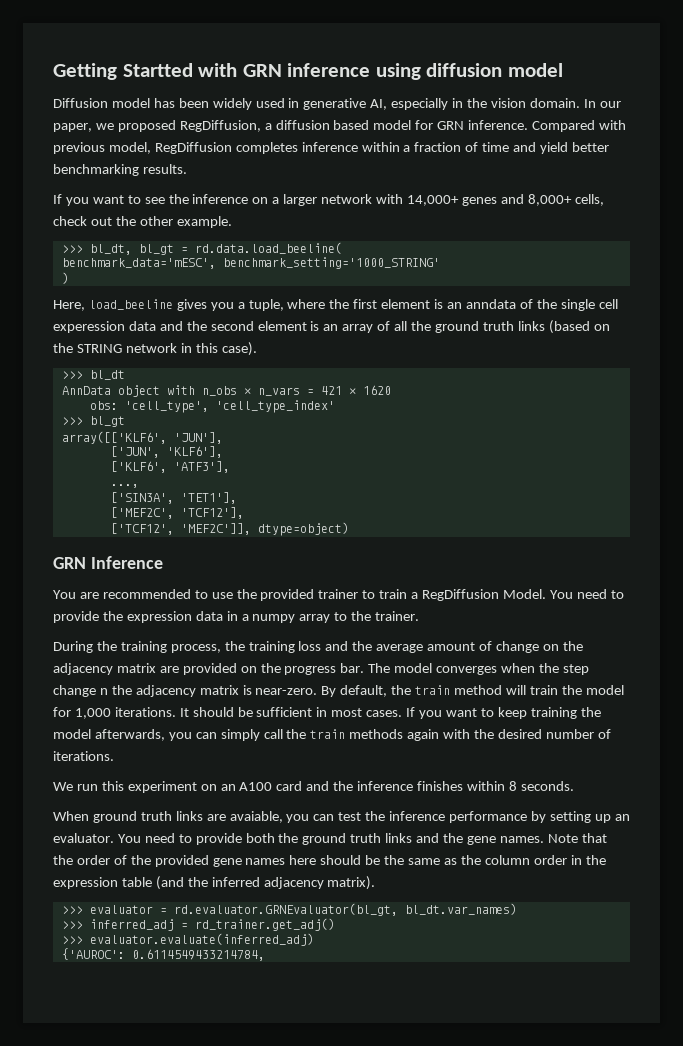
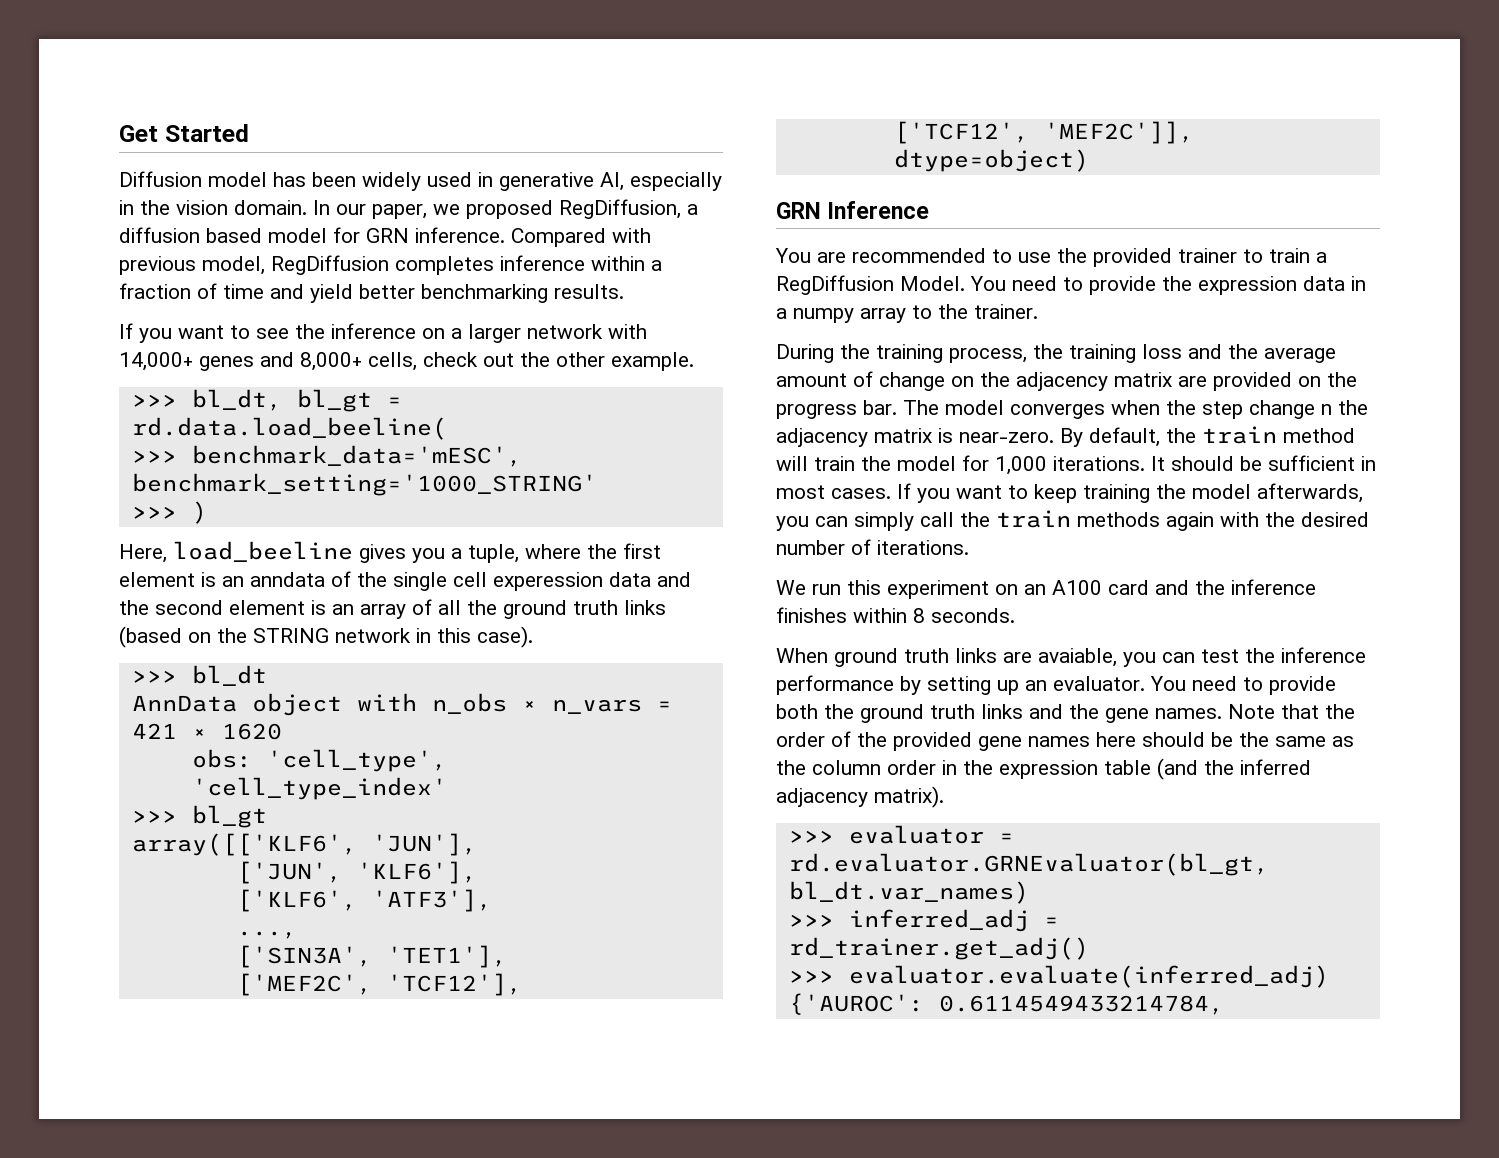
- Getting Startted with GRN inference using diffusion model
+ Get Started
- benchmark_data='mESC', benchmark_setting='1000_STRING'
+ >>> benchmark_data='mESC', benchmark_setting='1000_STRING'
- )
+ >>> )

